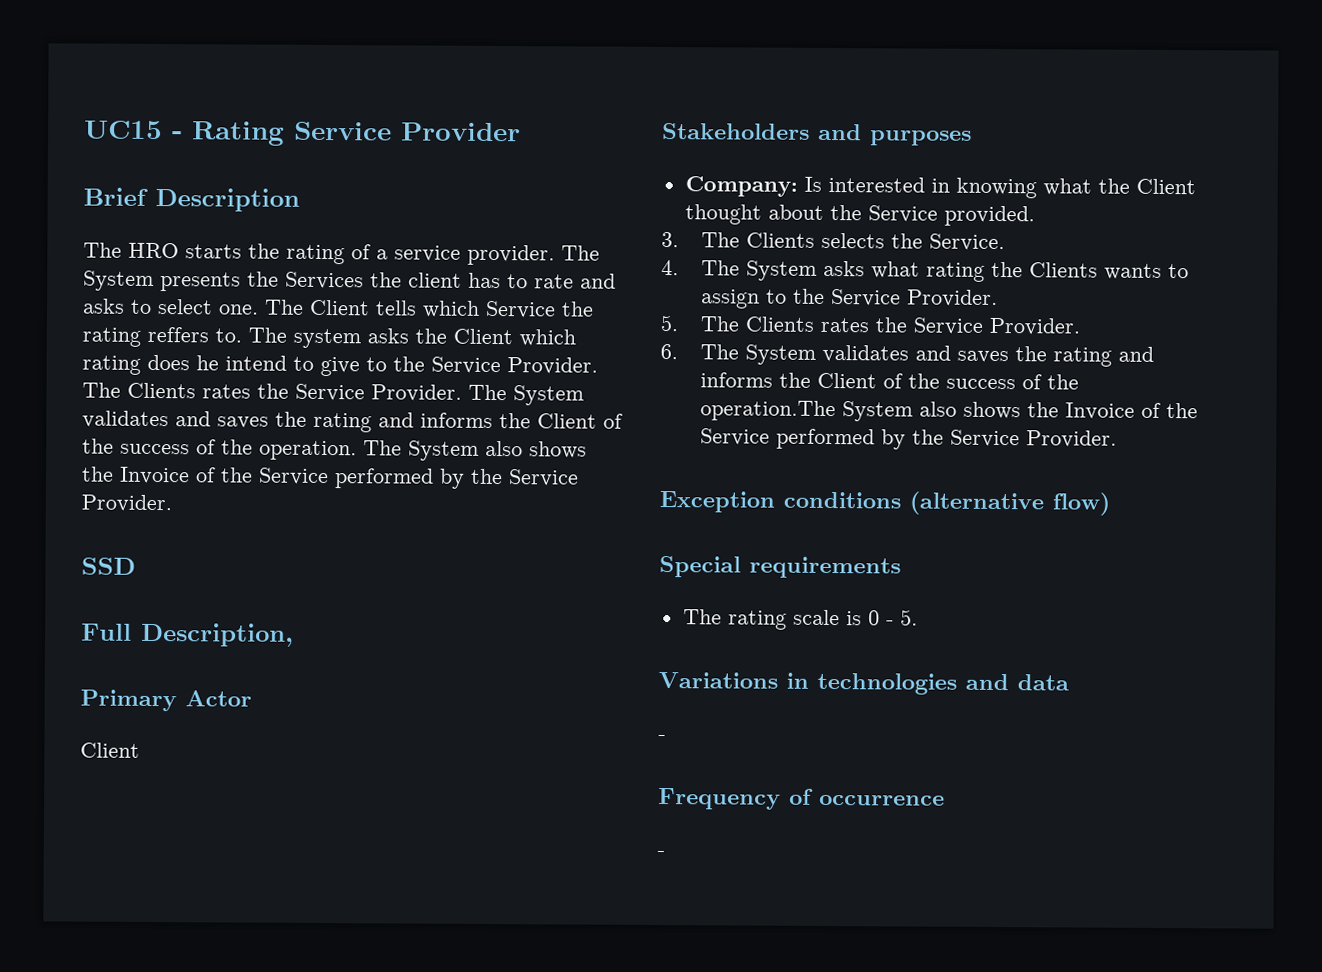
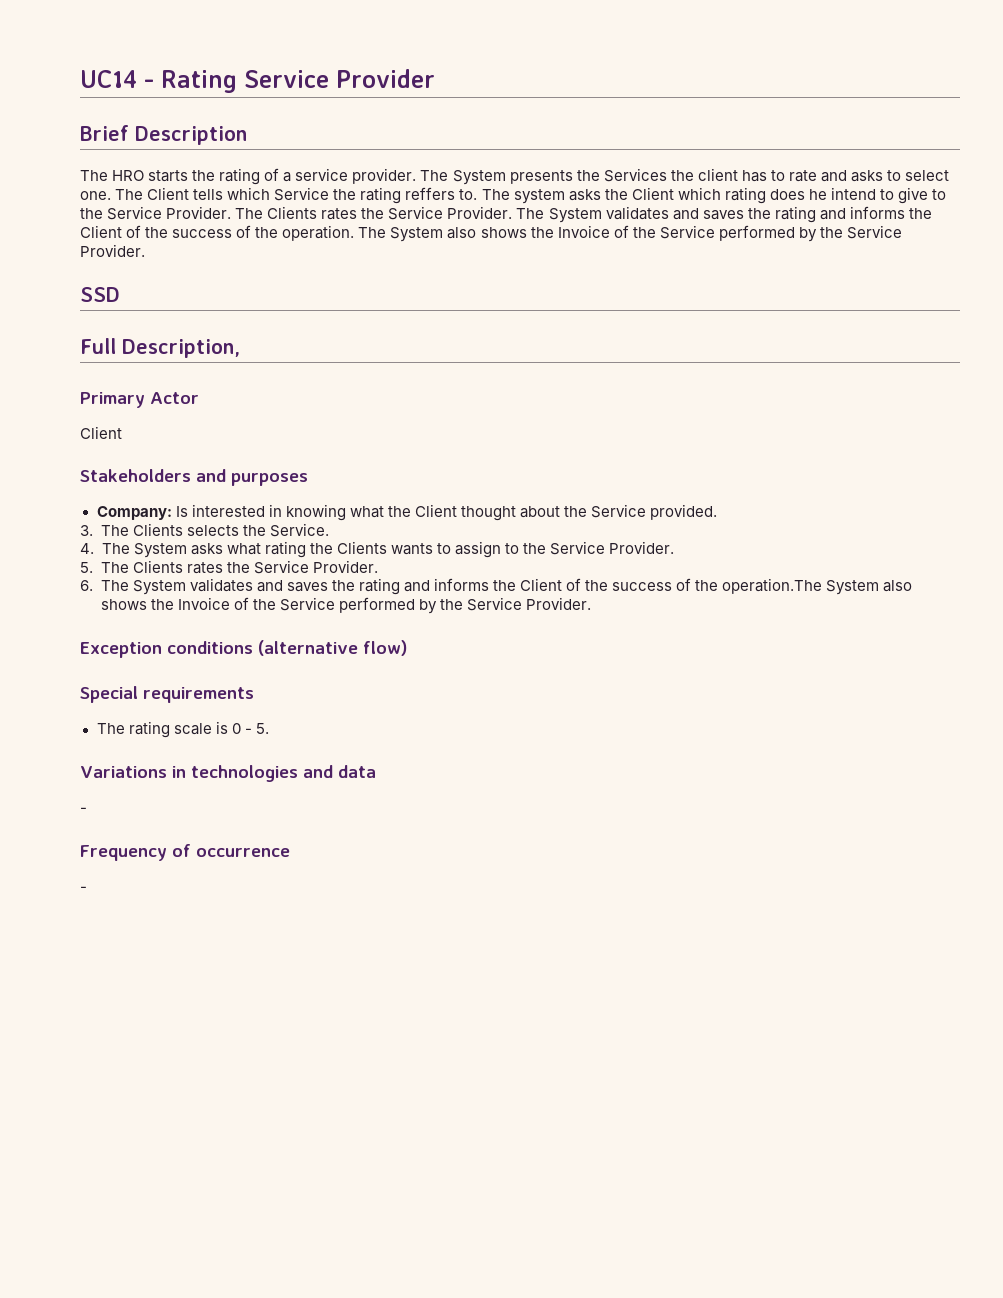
- UC15 - Rating Service Provider
+ UC14 - Rating Service Provider

